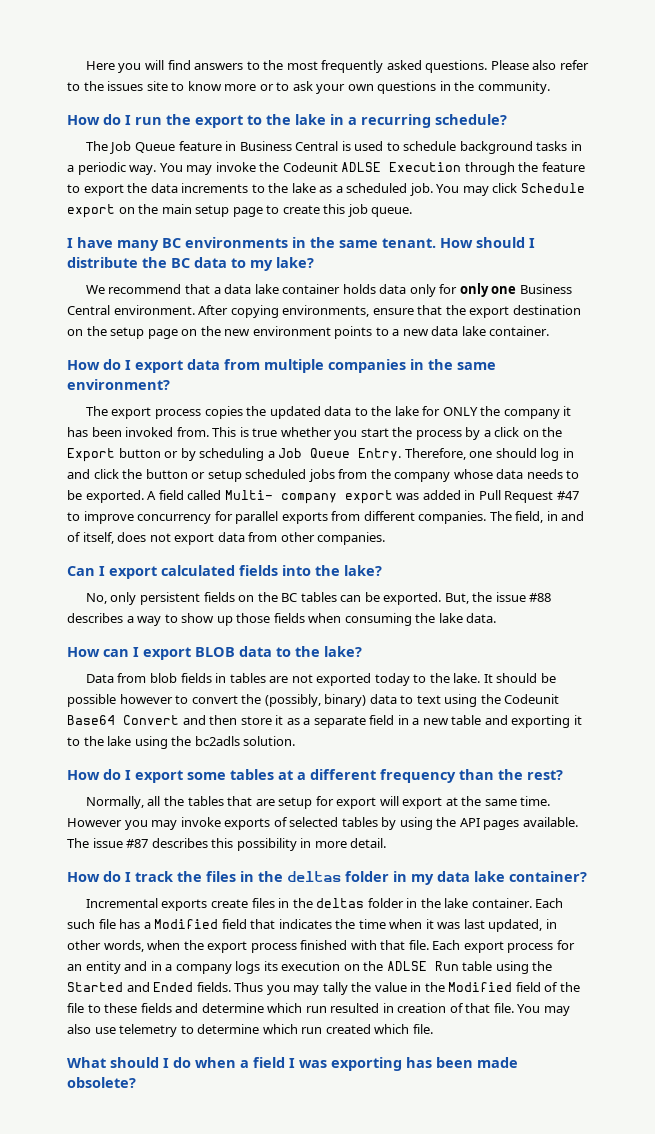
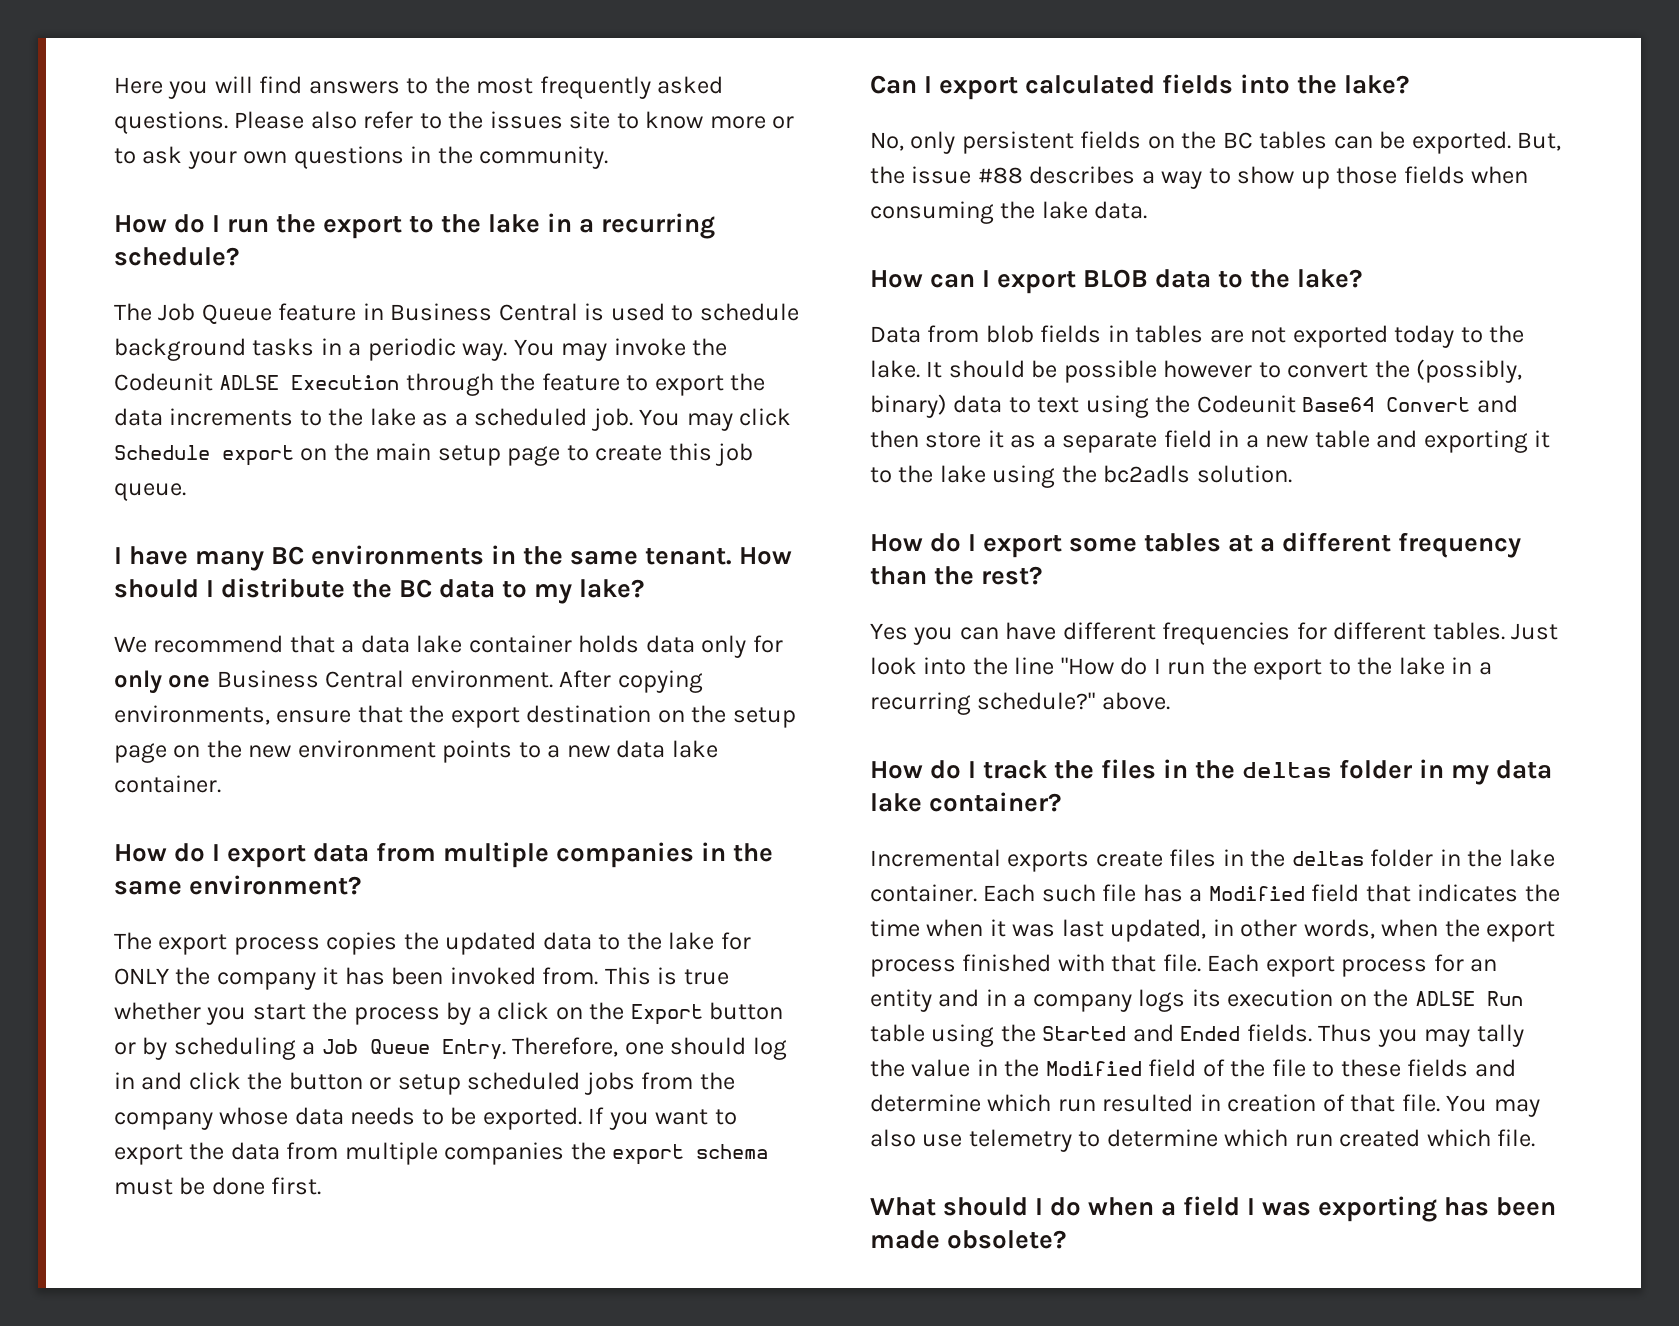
- A field called Multi- company export was added in Pull Request #47 to improve concurrency for parallel exports from different companies. The field, in and of itself, does not export data from other companies.
+ If you want to export the data from multiple companies the export schema must be done first.
- Normally, all the tables that are setup for export will export at the same time. However you may invoke exports of selected tables by using the API pages available. The issue #87 describes this possibility in more detail.
+ Yes you can have different frequencies for different tables. Just look into the line "How do I run the export to the lake in a recurring schedule?" above.

